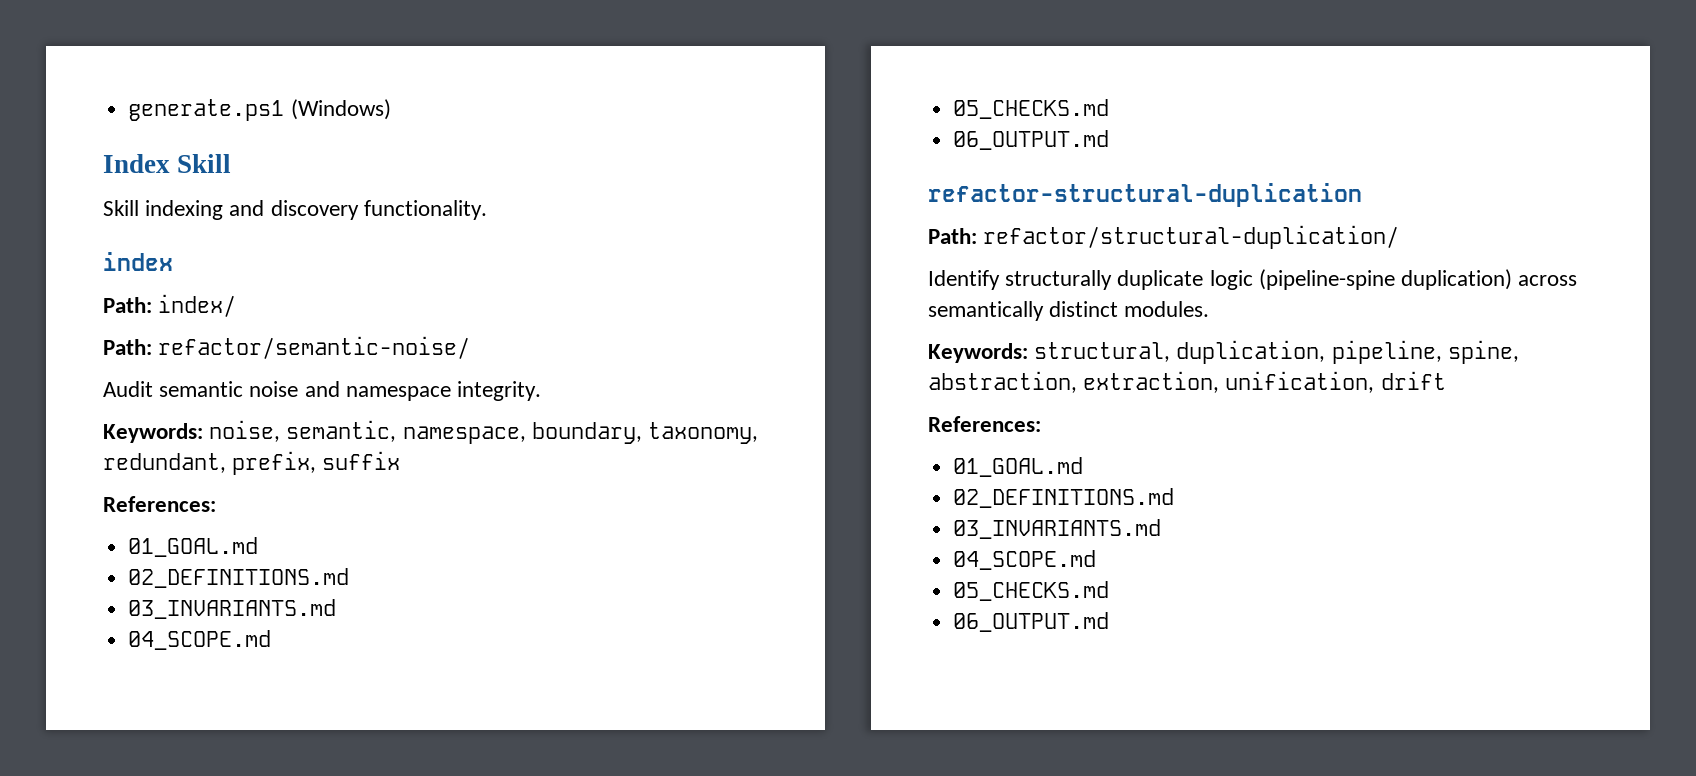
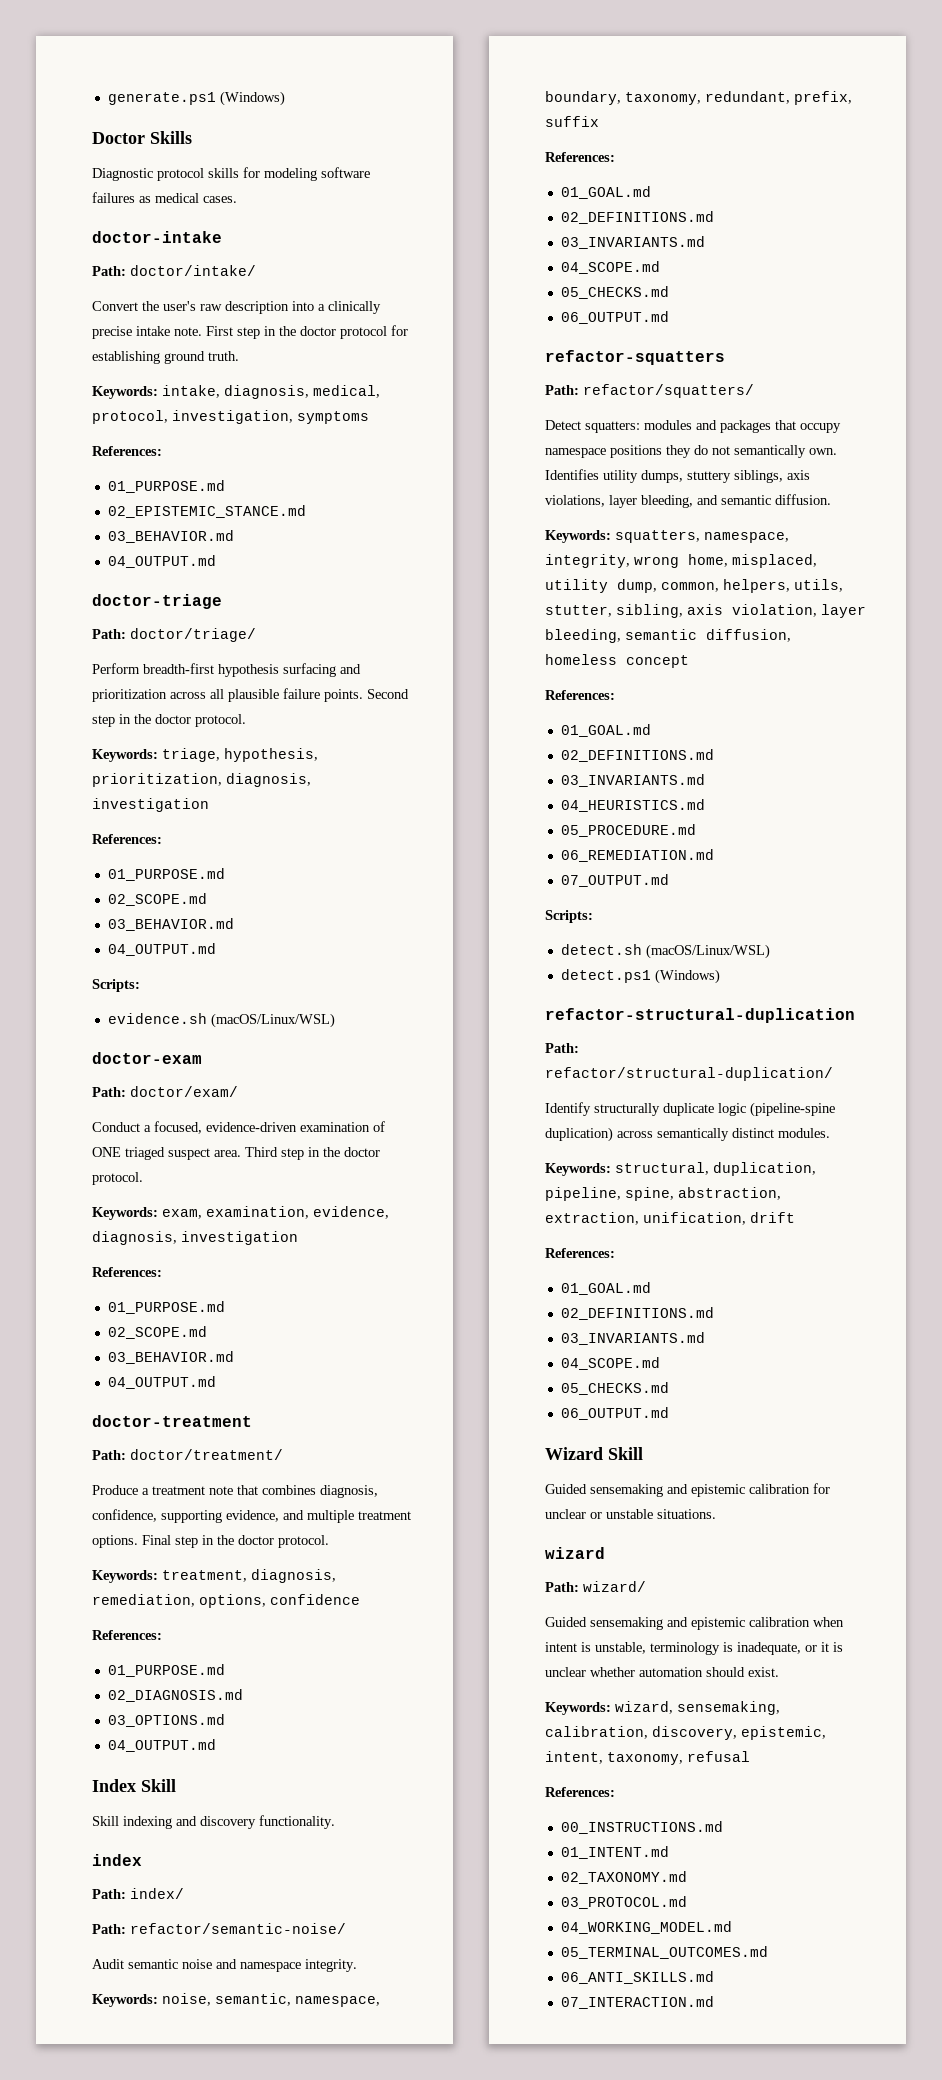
+ Doctor Skills
+ Diagnostic protocol skills for modeling software failures as medical cases.
+ doctor-intake
+ Path: doctor/intake/
+ Convert the user's raw description into a clinically precise intake note. First step in the doctor protocol for establishing ground truth.
+ Keywords: intake, diagnosis, medical, protocol, investigation, symptoms
+ References:
+ 01_PURPOSE.md
+ 02_EPISTEMIC_STANCE.md
+ 03_BEHAVIOR.md
+ 04_OUTPUT.md
+ doctor-triage
+ Path: doctor/triage/
+ Perform breadth-first hypothesis surfacing and prioritization across all plausible failure points. Second step in the doctor protocol.
+ Keywords: triage, hypothesis, prioritization, diagnosis, investigation
+ References:
+ 01_PURPOSE.md
+ 02_SCOPE.md
+ 03_BEHAVIOR.md
+ 04_OUTPUT.md
+ Scripts:
+ evidence.sh (macOS/Linux/WSL)
+ doctor-exam
+ Path: doctor/exam/
+ Conduct a focused, evidence-driven examination of ONE triaged suspect area. Third step in the doctor protocol.
+ Keywords: exam, examination, evidence, diagnosis, investigation
+ References:
+ 01_PURPOSE.md
+ 02_SCOPE.md
+ 03_BEHAVIOR.md
+ 04_OUTPUT.md
+ doctor-treatment
+ Path: doctor/treatment/
+ Produce a treatment note that combines diagnosis, confidence, supporting evidence, and multiple treatment options. Final step in the doctor protocol.
+ Keywords: treatment, diagnosis, remediation, options, confidence
+ References:
+ 01_PURPOSE.md
+ 02_DIAGNOSIS.md
+ 03_OPTIONS.md
+ 04_OUTPUT.md
+ refactor-squatters
+ Path: refactor/squatters/
+ Detect squatters: modules and packages that occupy namespace positions they do not semantically own. Identifies utility dumps, stuttery siblings, axis violations, layer bleeding, and semantic diffusion.
+ Keywords: squatters, namespace, integrity, wrong home, misplaced, utility dump, common, helpers, utils, stutter, sibling, axis violation, layer bleeding, semantic diffusion, homeless concept
+ References:
+ 01_GOAL.md
+ 02_DEFINITIONS.md
+ 03_INVARIANTS.md
+ 04_HEURISTICS.md
+ 05_PROCEDURE.md
+ 06_REMEDIATION.md
+ 07_OUTPUT.md
+ Scripts:
+ detect.sh (macOS/Linux/WSL)
+ detect.ps1 (Windows)
+ Wizard Skill
+ Guided sensemaking and epistemic calibration for unclear or unstable situations.
+ wizard
+ Path: wizard/
+ Guided sensemaking and epistemic calibration when intent is unstable, terminology is inadequate, or it is unclear whether automation should exist.
+ Keywords: wizard, sensemaking, calibration, discovery, epistemic, intent, taxonomy, refusal
+ References:
+ 00_INSTRUCTIONS.md
+ 01_INTENT.md
+ 02_TAXONOMY.md
+ 03_PROTOCOL.md
+ 04_WORKING_MODEL.md
+ 05_TERMINAL_OUTCOMES.md
+ 06_ANTI_SKILLS.md
+ 07_INTERACTION.md

